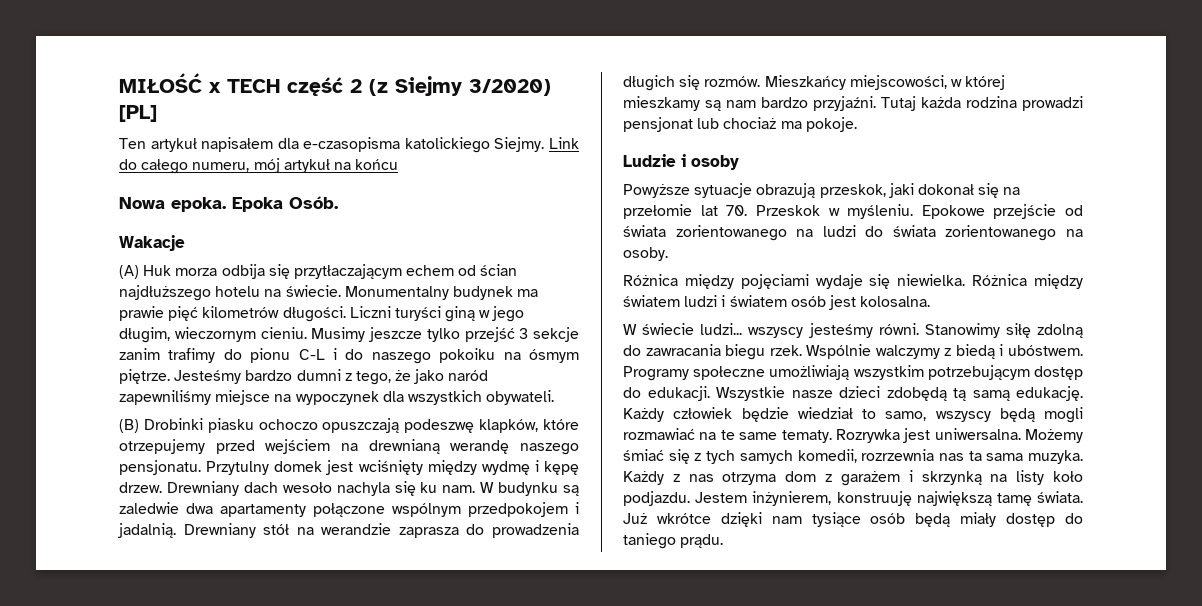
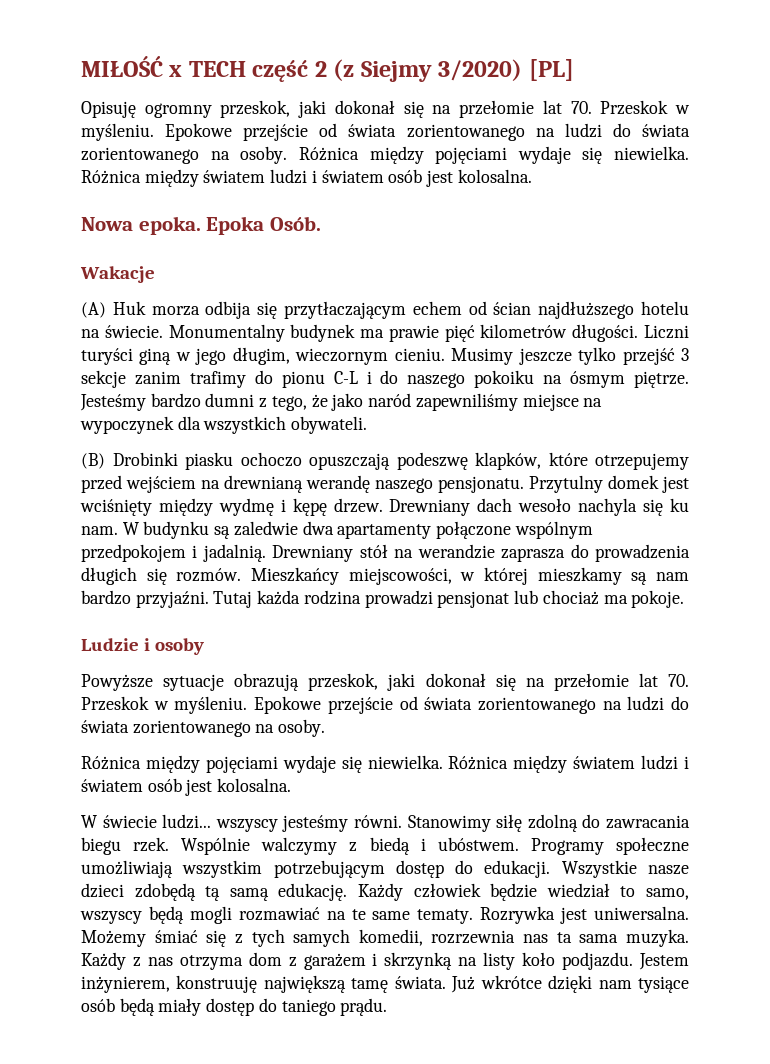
- Ten artykuł napisałem dla e-czasopisma katolickiego Siejmy. Link do całego numeru, mój artykuł na końcu
+ Opisuję ogromny przeskok, jaki dokonał się na przełomie lat 70. Przeskok w myśleniu. Epokowe przejście od świata zorientowanego na ludzi do świata zorientowanego na osoby. Różnica między pojęciami wydaje się niewielka. Różnica między światem ludzi i światem osób jest kolosalna.

